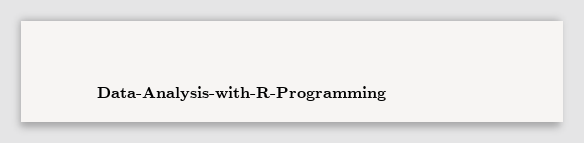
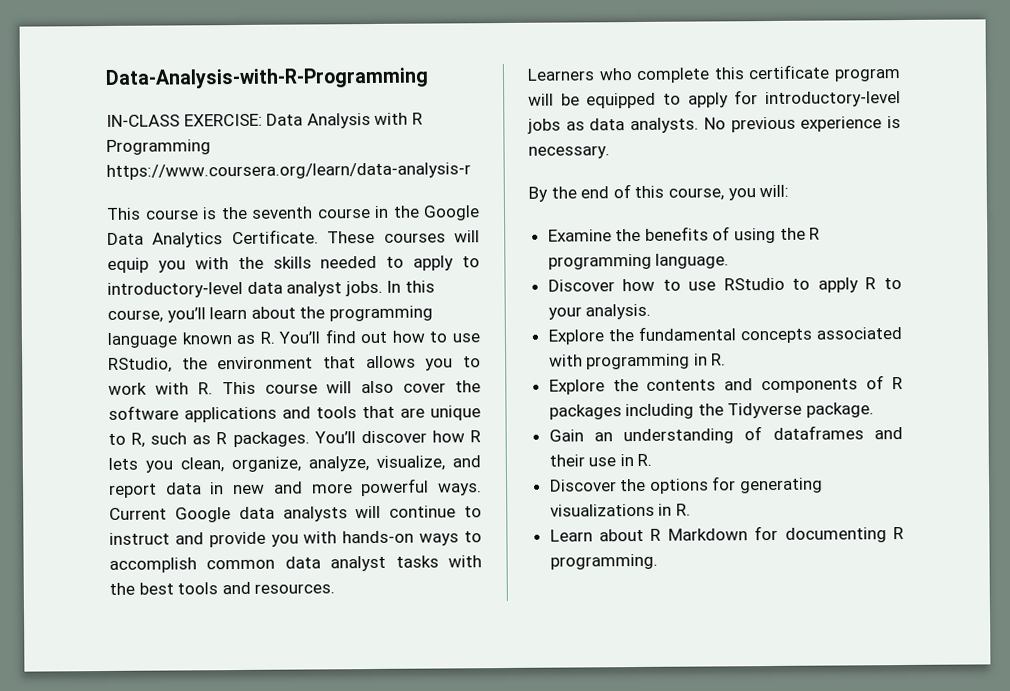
+ IN-CLASS EXERCISE: Data Analysis with R Programming https://www.coursera.org/learn/data-analysis-r
+ This course is the seventh course in the Google Data Analytics Certificate. These courses will equip you with the skills needed to apply to introductory-level data analyst jobs. In this course, you’ll learn about the programming language known as R. You’ll find out how to use RStudio, the environment that allows you to work with R. This course will also cover the software applications and tools that are unique to R, such as R packages. You’ll discover how R lets you clean, organize, analyze, visualize, and report data in new and more powerful ways. Current Google data analysts will continue to instruct and provide you with hands-on ways to accomplish common data analyst tasks with the best tools and resources.
+ Learners who complete this certificate program will be equipped to apply for introductory-level jobs as data analysts. No previous experience is necessary.
+ By the end of this course, you will:
+ Examine the benefits of using the R programming language.
+ Discover how to use RStudio to apply R to your analysis.
+ Explore the fundamental concepts associated with programming in R.
+ Explore the contents and components of R packages including the Tidyverse package.
+ Gain an understanding of dataframes and their use in R.
+ Discover the options for generating visualizations in R.
+ Learn about R Markdown for documenting R programming.

